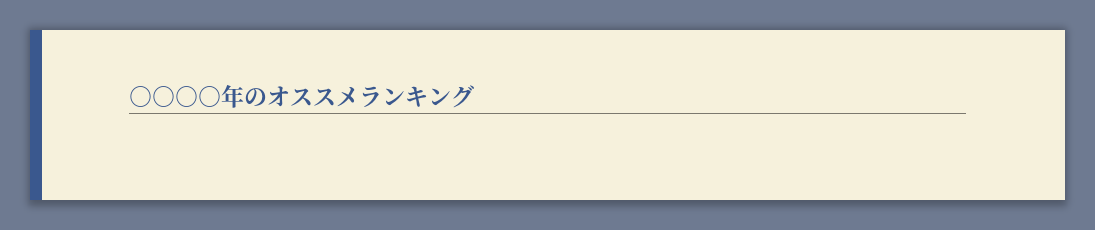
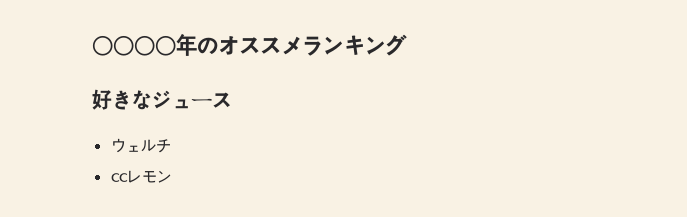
+ 好きなジュース
+ ウェルチ
+ ccレモン

